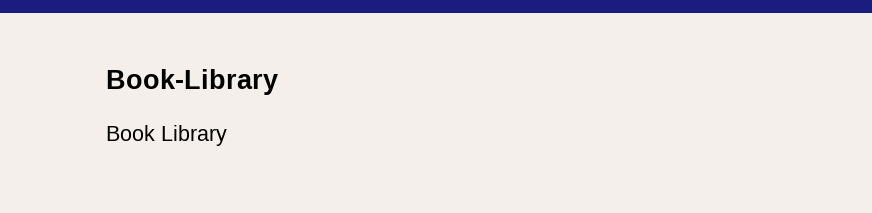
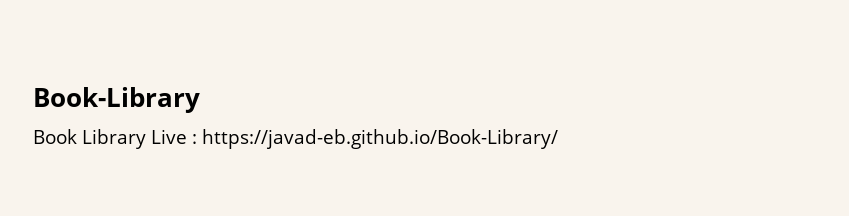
- Book Library
+ Book Library Live : https://javad-eb.github.io/Book-Library/

